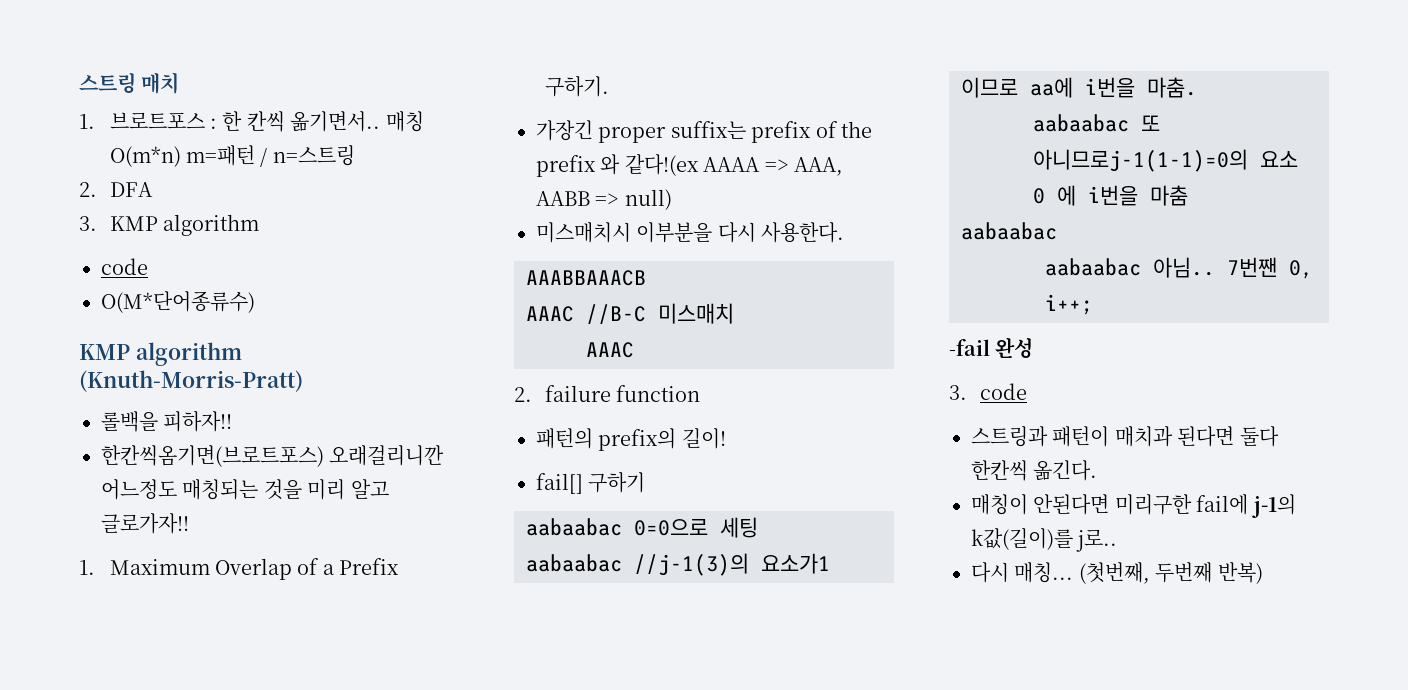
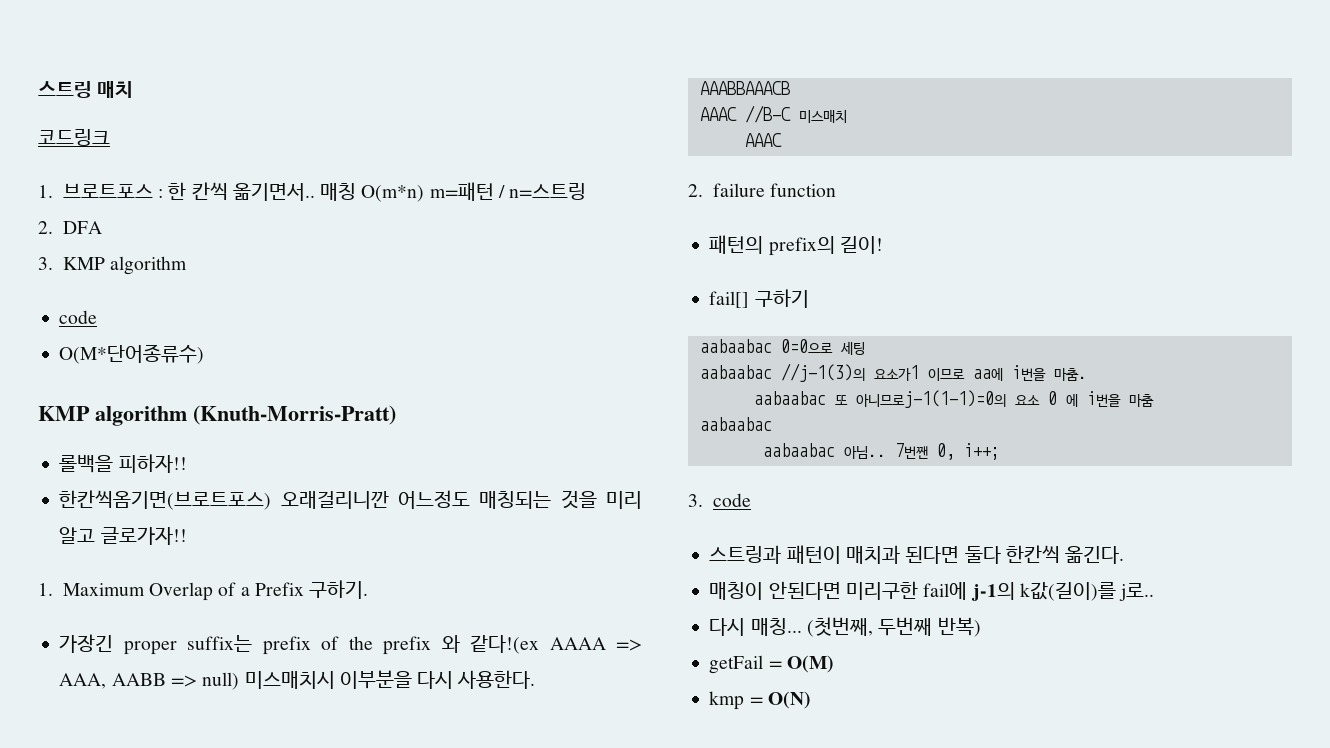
+ 코드링크
- 가장긴 proper suffix는 prefix of the prefix 와 같다!(ex AAAA => AAA, AABB => null)
- 미스매치시 이부분을 다시 사용한다.
+ 가장긴 proper suffix는 prefix of the prefix 와 같다!(ex AAAA => AAA, AABB => null) 미스매치시 이부분을 다시 사용한다.
- -fail 완성
+ getFail = O(M)
+ kmp = O(N)

